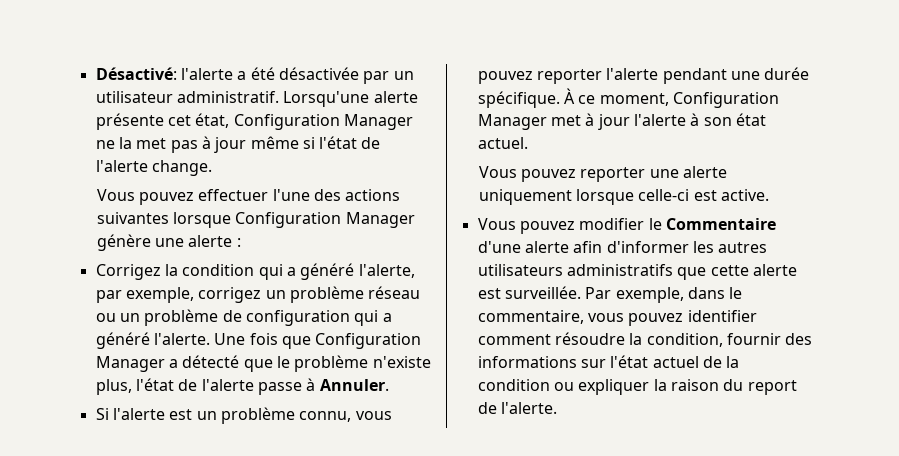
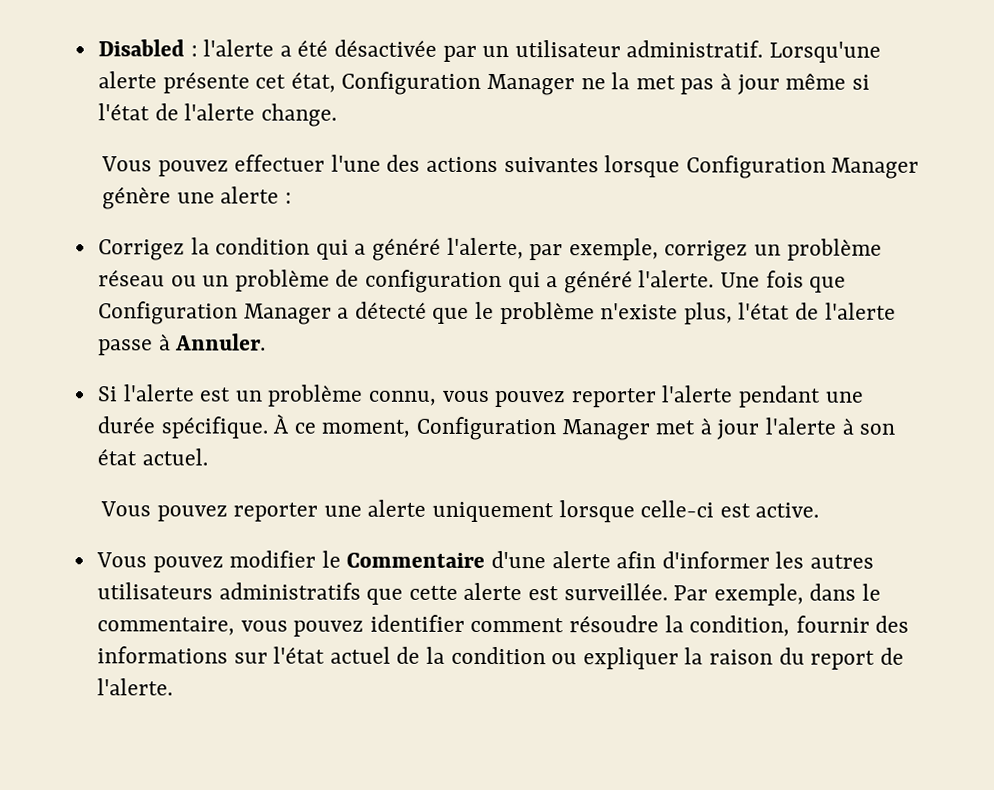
- Désactivé: l'alerte a été désactivée par un utilisateur administratif.
+ Disabled : l'alerte a été désactivée par un utilisateur administratif.

